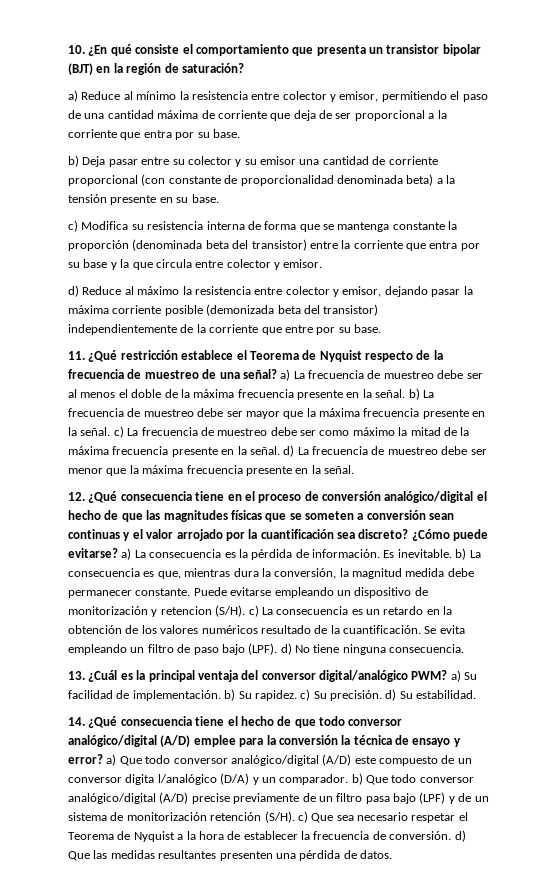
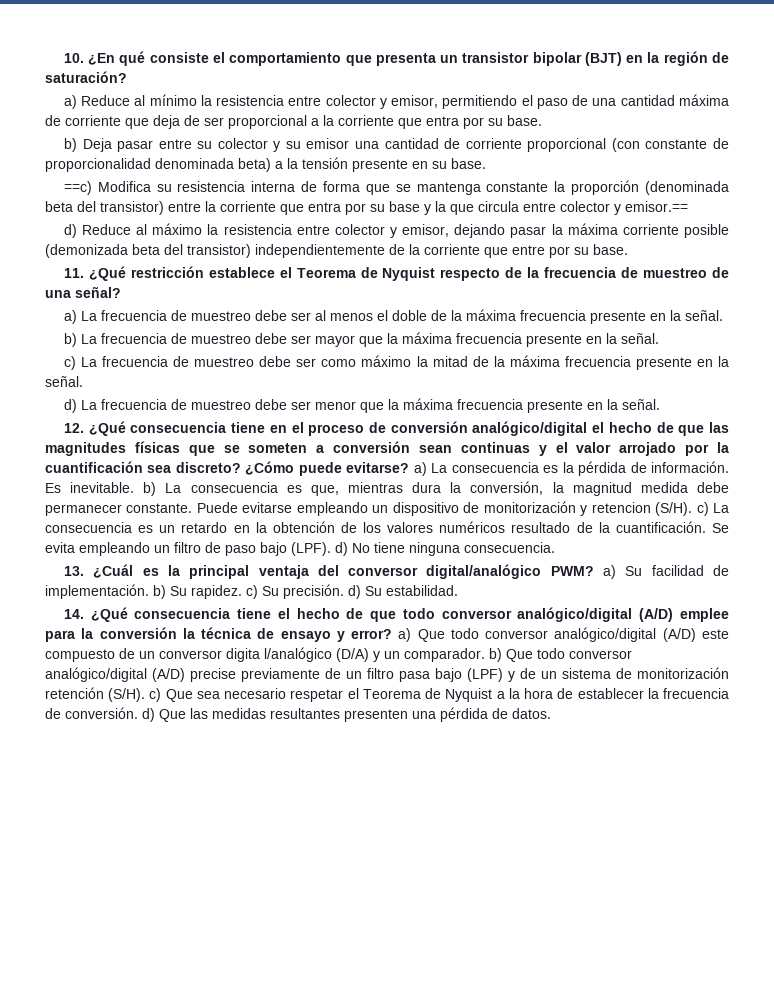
- c) Modifica su resistencia interna de forma que se mantenga constante la proporción (denominada beta del transistor) entre la corriente que entra por su base y la que circula entre colector y emisor.
+ ==c) Modifica su resistencia interna de forma que se mantenga constante la proporción (denominada beta del transistor) entre la corriente que entra por su base y la que circula entre colector y emisor.==
- 11. ¿Qué restricción establece el Teorema de Nyquist respecto de la frecuencia de muestreo de una señal? a) La frecuencia de muestreo debe ser al menos el doble de la máxima frecuencia presente en la señal. b) La frecuencia de muestreo debe ser mayor que la máxima frecuencia presente en la señal. c) La frecuencia de muestreo debe ser como máximo la mitad de la máxima frecuencia presente en la señal. d) La frecuencia de muestreo debe ser menor que la máxima frecuencia presente en la señal.
+ 11. ¿Qué restricción establece el Teorema de Nyquist respecto de la frecuencia de muestreo de una señal?
+ a) La frecuencia de muestreo debe ser al menos el doble de la máxima frecuencia presente en la señal.
+ b) La frecuencia de muestreo debe ser mayor que la máxima frecuencia presente en la señal.
+ c) La frecuencia de muestreo debe ser como máximo la mitad de la máxima frecuencia presente en la señal.
+ d) La frecuencia de muestreo debe ser menor que la máxima frecuencia presente en la señal.

